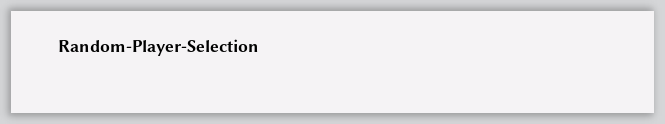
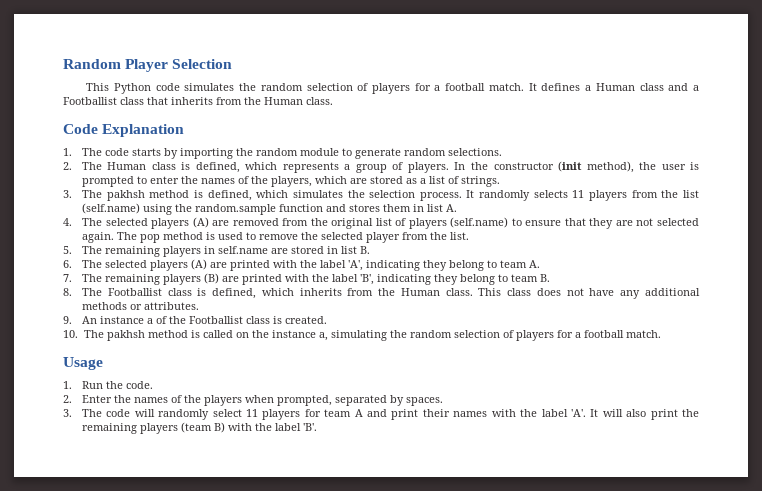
- Random-Player-Selection
+ Random Player Selection
+ This Python code simulates the random selection of players for a football match. It defines a Human class and a Footballist class that inherits from the Human class.
+ Code Explanation
+ 1. The code starts by importing the random module to generate random selections.
+ 2. The Human class is defined, which represents a group of players. In the constructor (init method), the user is prompted to enter the names of the players, which are stored as a list of strings.
+ 3. The pakhsh method is defined, which simulates the selection process. It randomly selects 11 players from the list (self.name) using the random.sample function and stores them in list A.
+ 4. The selected players (A) are removed from the original list of players (self.name) to ensure that they are not selected again. The pop method is used to remove the selected player from the list.
+ 5. The remaining players in self.name are stored in list B.
+ 6. The selected players (A) are printed with the label 'A', indicating they belong to team A.
+ 7. The remaining players (B) are printed with the label 'B', indicating they belong to team B.
+ 8. The Footballist class is defined, which inherits from the Human class. This class does not have any additional methods or attributes.
+ 9. An instance a of the Footballist class is created.
+ 10. The pakhsh method is called on the instance a, simulating the random selection of players for a football match.
+ Usage
+ 1. Run the code.
+ 2. Enter the names of the players when prompted, separated by spaces.
+ 3. The code will randomly select 11 players for team A and print their names with the label 'A'. It will also print the remaining players (team B) with the label 'B'.

